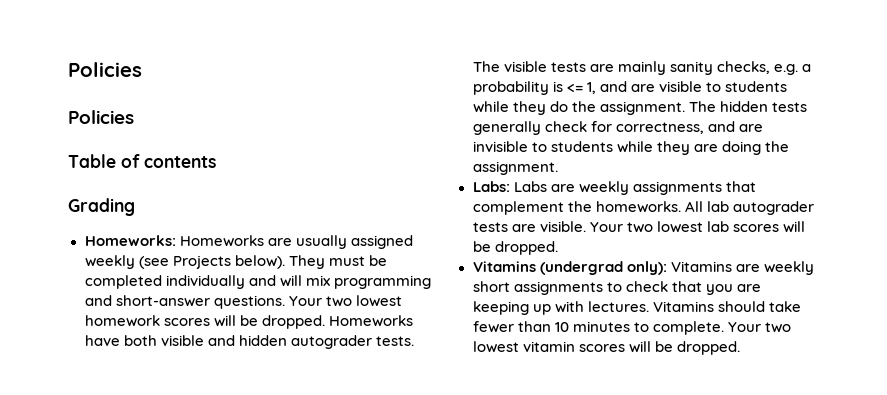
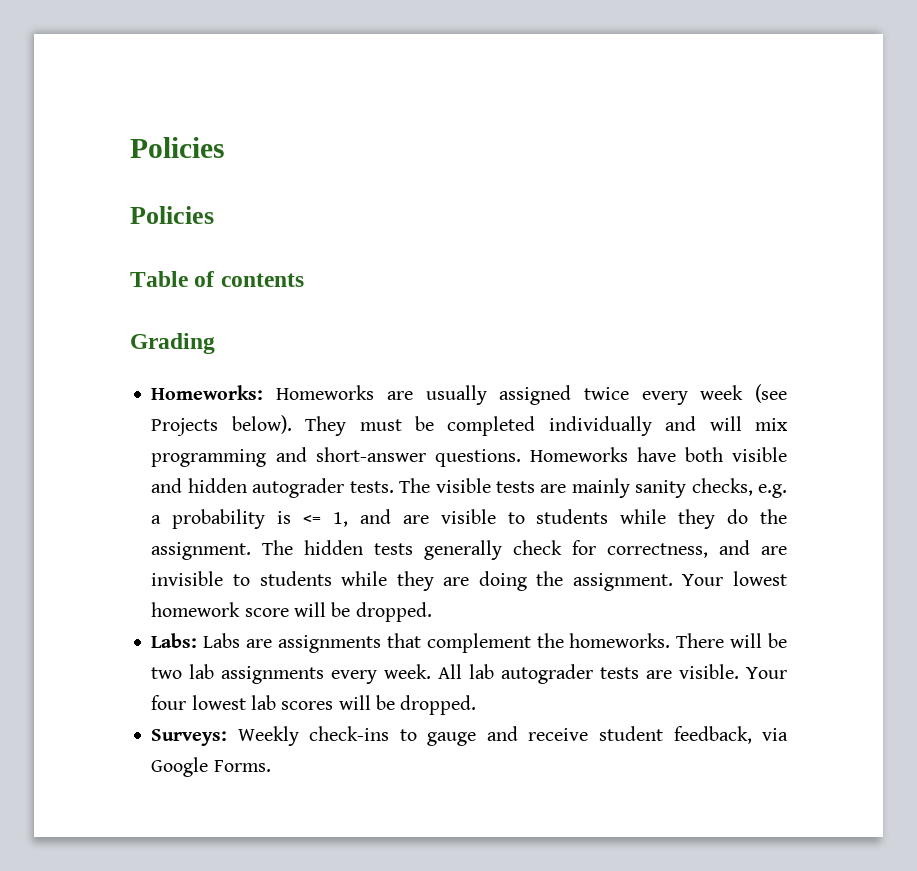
- Homeworks: Homeworks are usually assigned weekly (see Projects below).
+ Homeworks: Homeworks are usually assigned twice every week (see Projects below).
- Your two lowest homework scores will be dropped.
+ Your lowest homework score will be dropped.
- Labs: Labs are weekly assignments that complement the homeworks.
+ Labs: Labs are assignments that complement the homeworks.
+ There will be two lab assignments every week.
- Your two lowest lab scores will be dropped.
+ Your four lowest lab scores will be dropped.
- Vitamins (undergrad only): Vitamins are weekly short assignments to check that you are keeping up with lectures. Vitamins should take fewer than 10 minutes to complete. Your two lowest vitamin scores will be dropped.
+ Surveys: Weekly check-ins to gauge and receive student feedback, via Google Forms.

